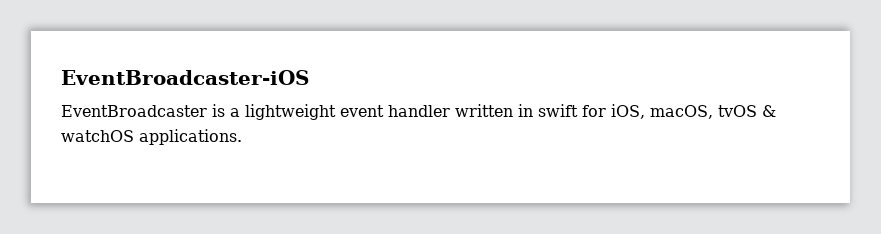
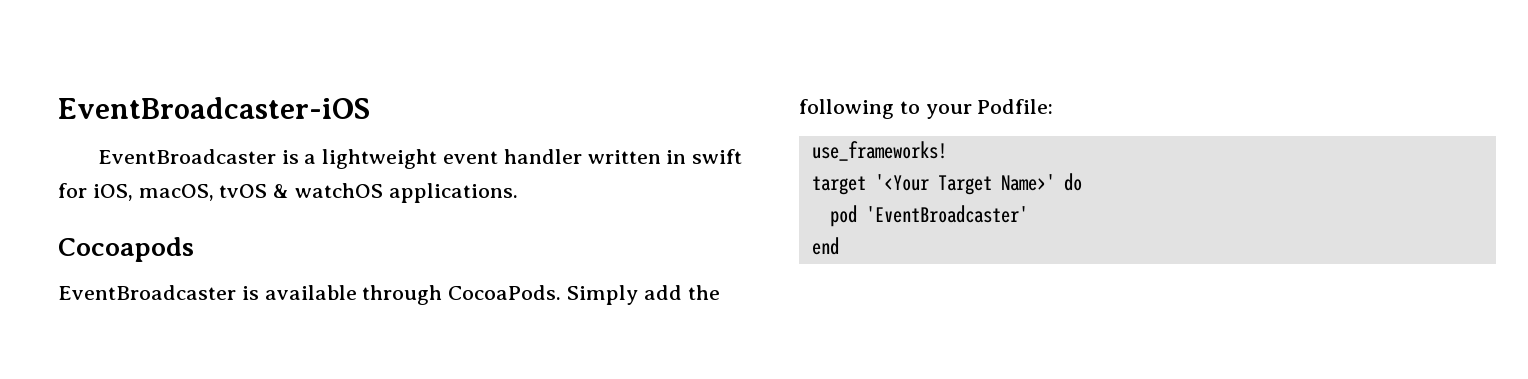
+ Cocoapods
+ EventBroadcaster is available through CocoaPods. Simply add the following to your Podfile:
+ use_frameworks!
+ target '<Your Target Name>' do
+ pod 'EventBroadcaster'
+ end

